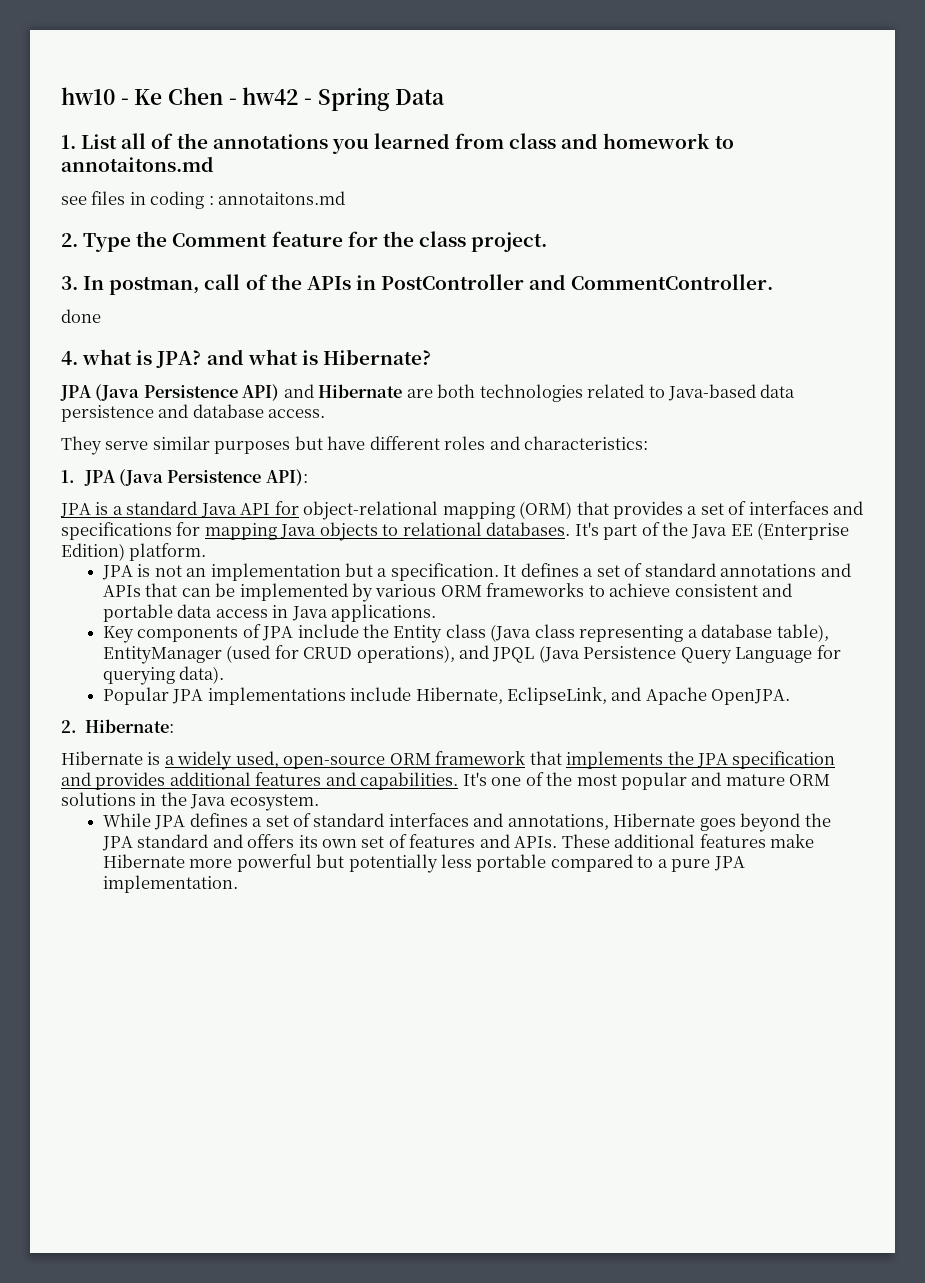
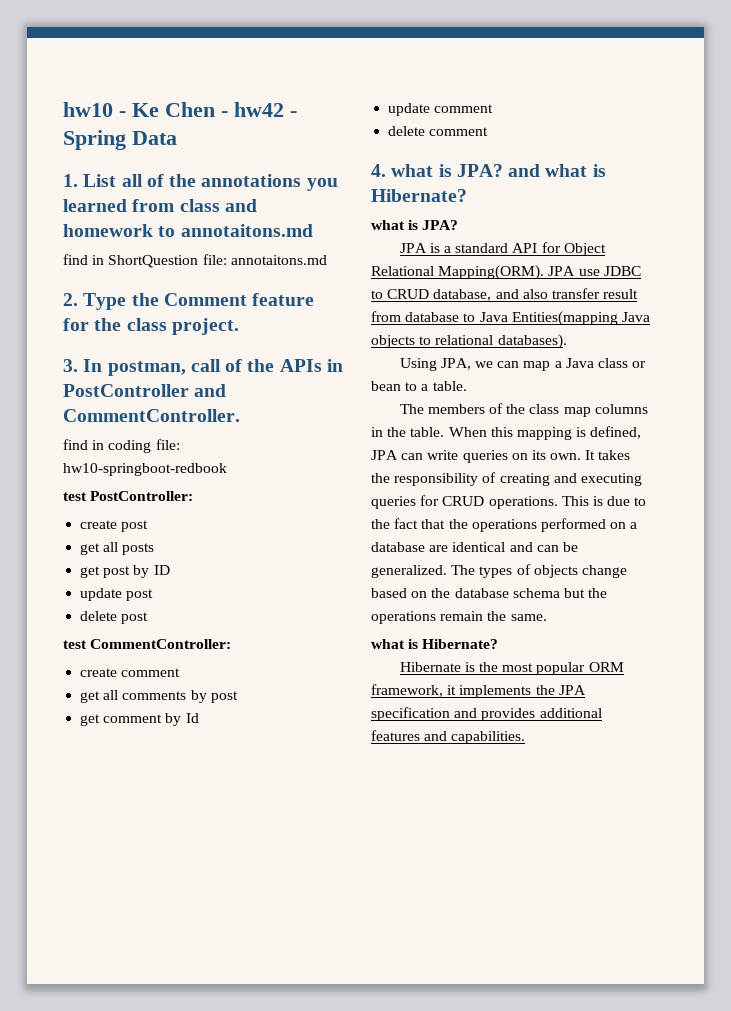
- see files in coding : annotaitons.md
+ find in ShortQuestion file: annotaitons.md
- done
+ find in coding file: hw10-springboot-redbook
+ test PostController:
+ create post
+ get all posts
+ get post by ID
+ update post
+ delete post
+ test CommentController:
+ create comment
+ get all comments by post
+ get comment by Id
+ update comment
+ delete comment
  4. what is JPA? and what is Hibernate?
- JPA (Java Persistence API) and Hibernate are both technologies related to Java-based data persistence and database access.
- They serve similar purposes but have different roles and characteristics:
- 1. JPA (Java Persistence API):
+ what is JPA?
- JPA is a standard Java API for object-relational mapping (ORM) that provides a set of interfaces and specifications for mapping Java objects to relational databases. It's part of the Java EE (Enterprise Edition) platform.
- JPA is not an implementation but a specification. It defines a set of standard annotations and APIs that can be implemented by various ORM frameworks to achieve consistent and portable data access in Java applications.
- Key components of JPA include the Entity class (Java class representing a database table), EntityManager (used for CRUD operations), and JPQL (Java Persistence Query Language for querying data).
- Popular JPA implementations include Hibernate, EclipseLink, and Apache OpenJPA.
- 2. Hibernate:
- Hibernate is a widely used, open-source ORM framework that implements the JPA specification and provides additional features and capabilities. It's one of the most popular and mature ORM solutions in the Java ecosystem.
- While JPA defines a set of standard interfaces and annotations, Hibernate goes beyond the JPA standard and offers its own set of features and APIs. These additional features make Hibernate more powerful but potentially less portable compared to a pure JPA implementation.
+ JPA is a standard API for Object Relational Mapping(ORM). JPA use JDBC to CRUD database, and also transfer result from database to Java Entities(mapping Java objects to relational databases).
+ Using JPA, we can map a Java class or bean to a table.
+ The members of the class map columns in the table. When this mapping is defined, JPA can write queries on its own. It takes the responsibility of creating and executing queries for CRUD operations. This is due to the fact that the operations performed on a database are identical and can be generalized. The types of objects change based on the database schema but the operations remain the same.
+ what is Hibernate?
+ Hibernate is the most popular ORM framework, it implements the JPA specification and provides additional features and capabilities.

